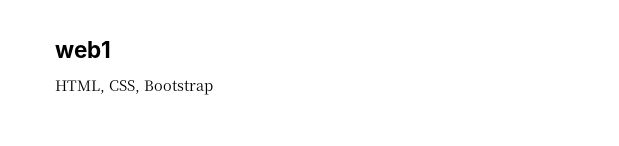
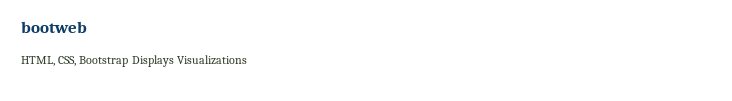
- web1
+ bootweb
- HTML, CSS, Bootstrap
+ HTML, CSS, Bootstrap Displays Visualizations

